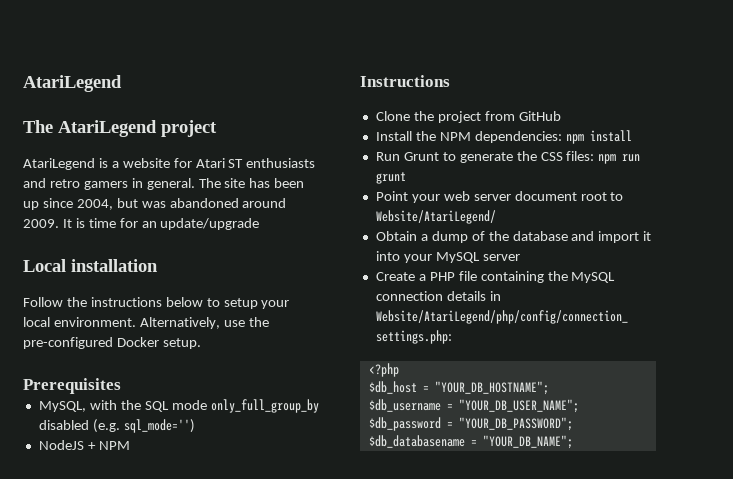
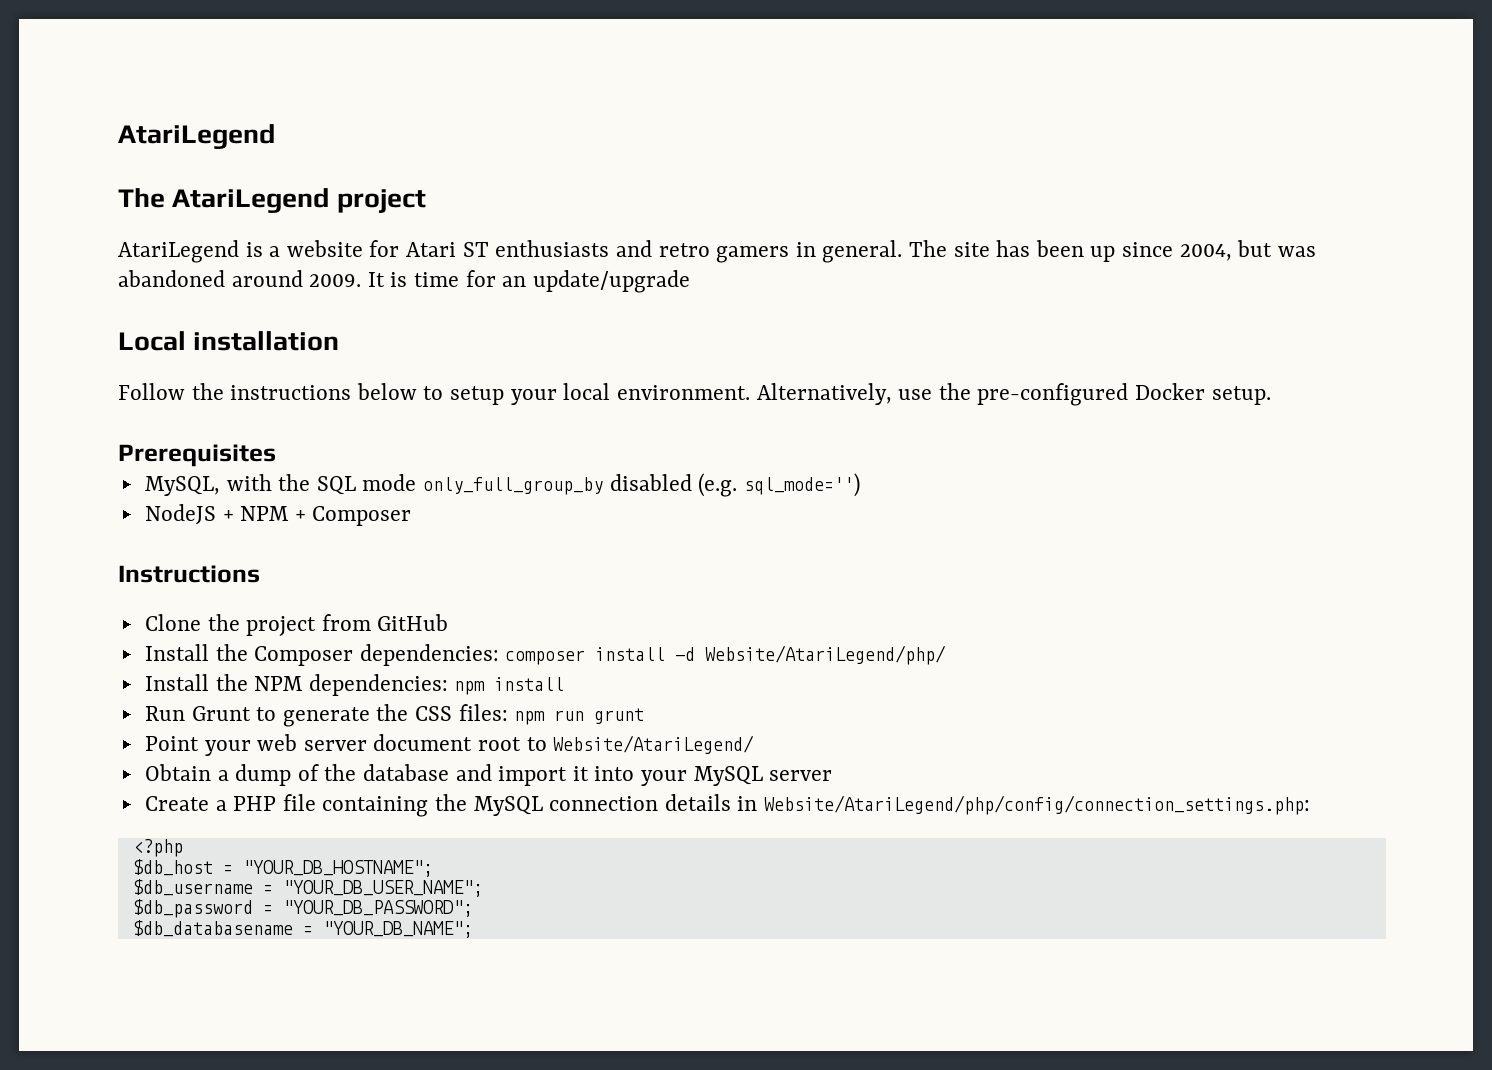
- NodeJS + NPM
+ NodeJS + NPM + Composer
+ Install the Composer dependencies: composer install -d Website/AtariLegend/php/

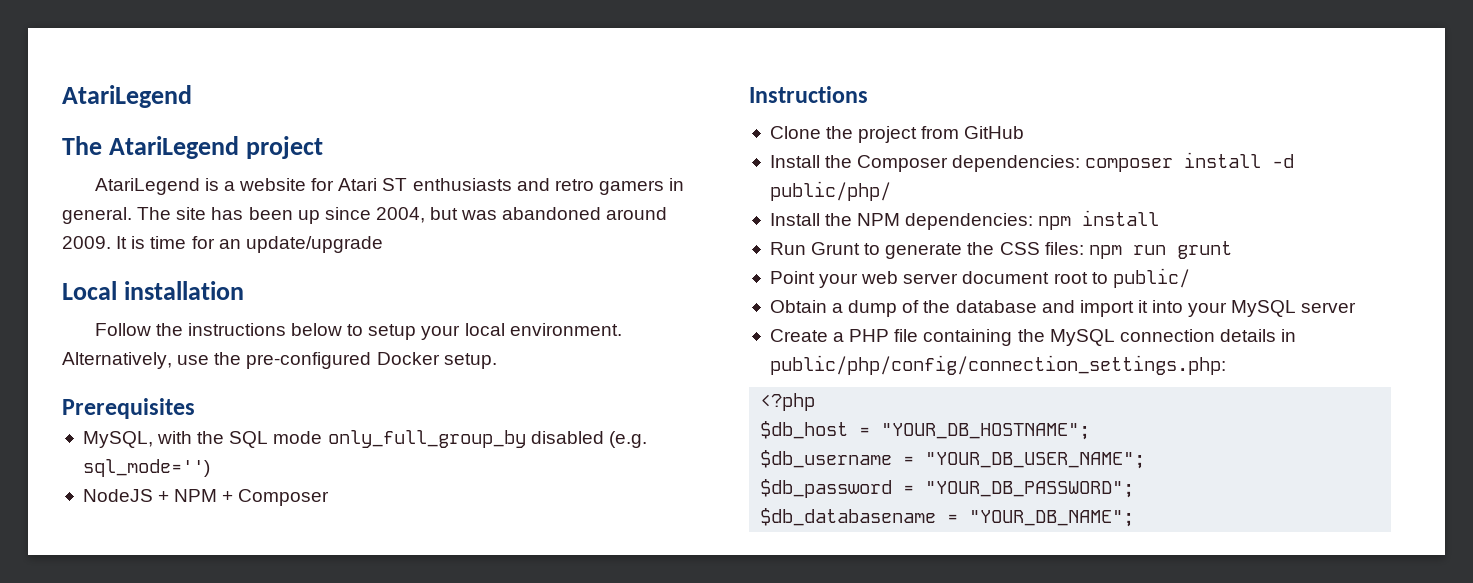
- Install the Composer dependencies: composer install -d Website/AtariLegend/php/
+ Install the Composer dependencies: composer install -d public/php/
- Point your web server document root to Website/AtariLegend/
+ Point your web server document root to public/
- Create a PHP file containing the MySQL connection details in Website/AtariLegend/php/config/connection_settings.php:
+ Create a PHP file containing the MySQL connection details in public/php/config/connection_settings.php:

